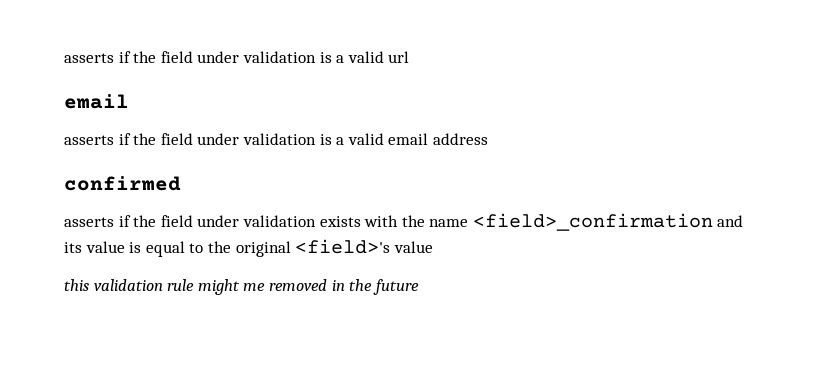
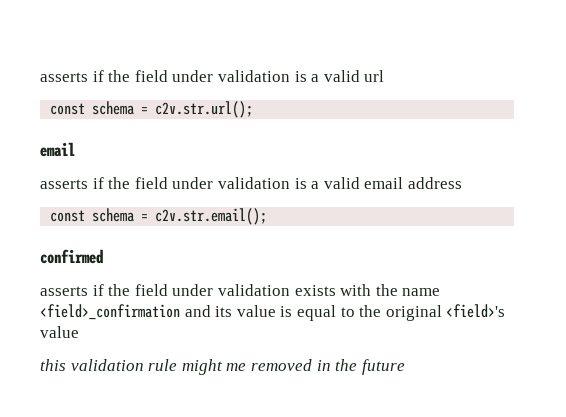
+ const schema = c2v.str.url();
+ const schema = c2v.str.email();

